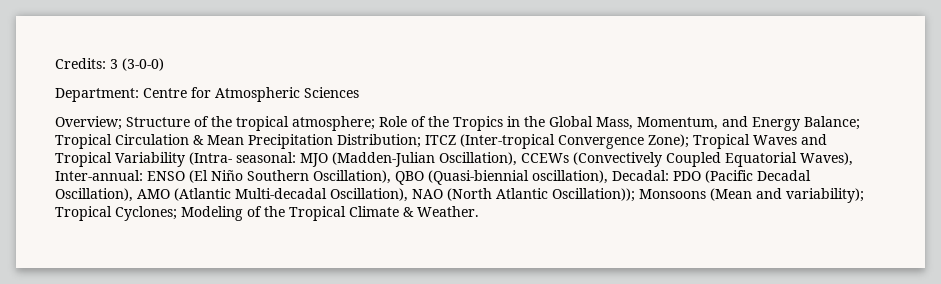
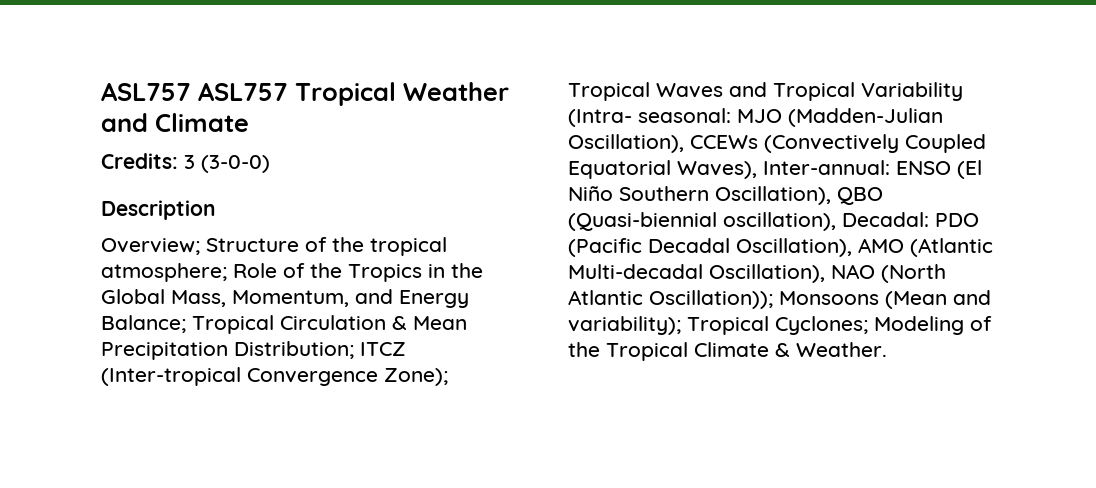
+ ASL757 ASL757 Tropical Weather and Climate
  Credits: 3 (3-0-0)
- Department: Centre for Atmospheric Sciences
+ Description

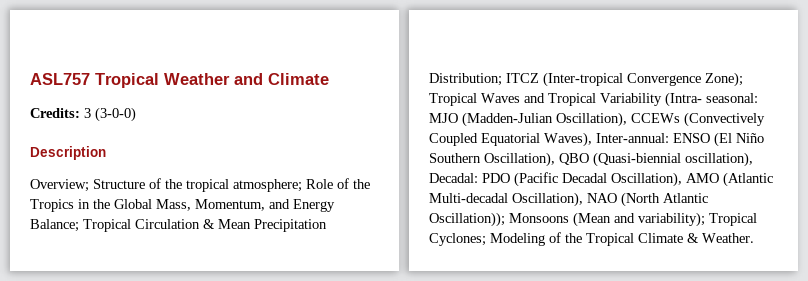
- ASL757 ASL757 Tropical Weather and Climate
+ ASL757 Tropical Weather and Climate

